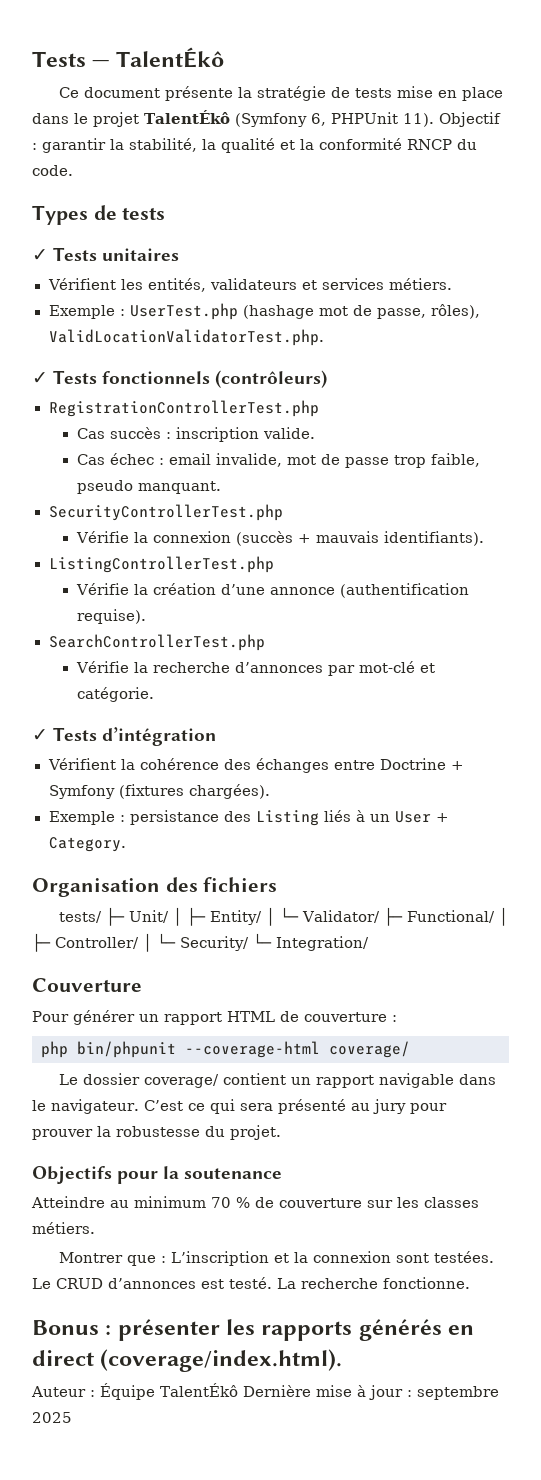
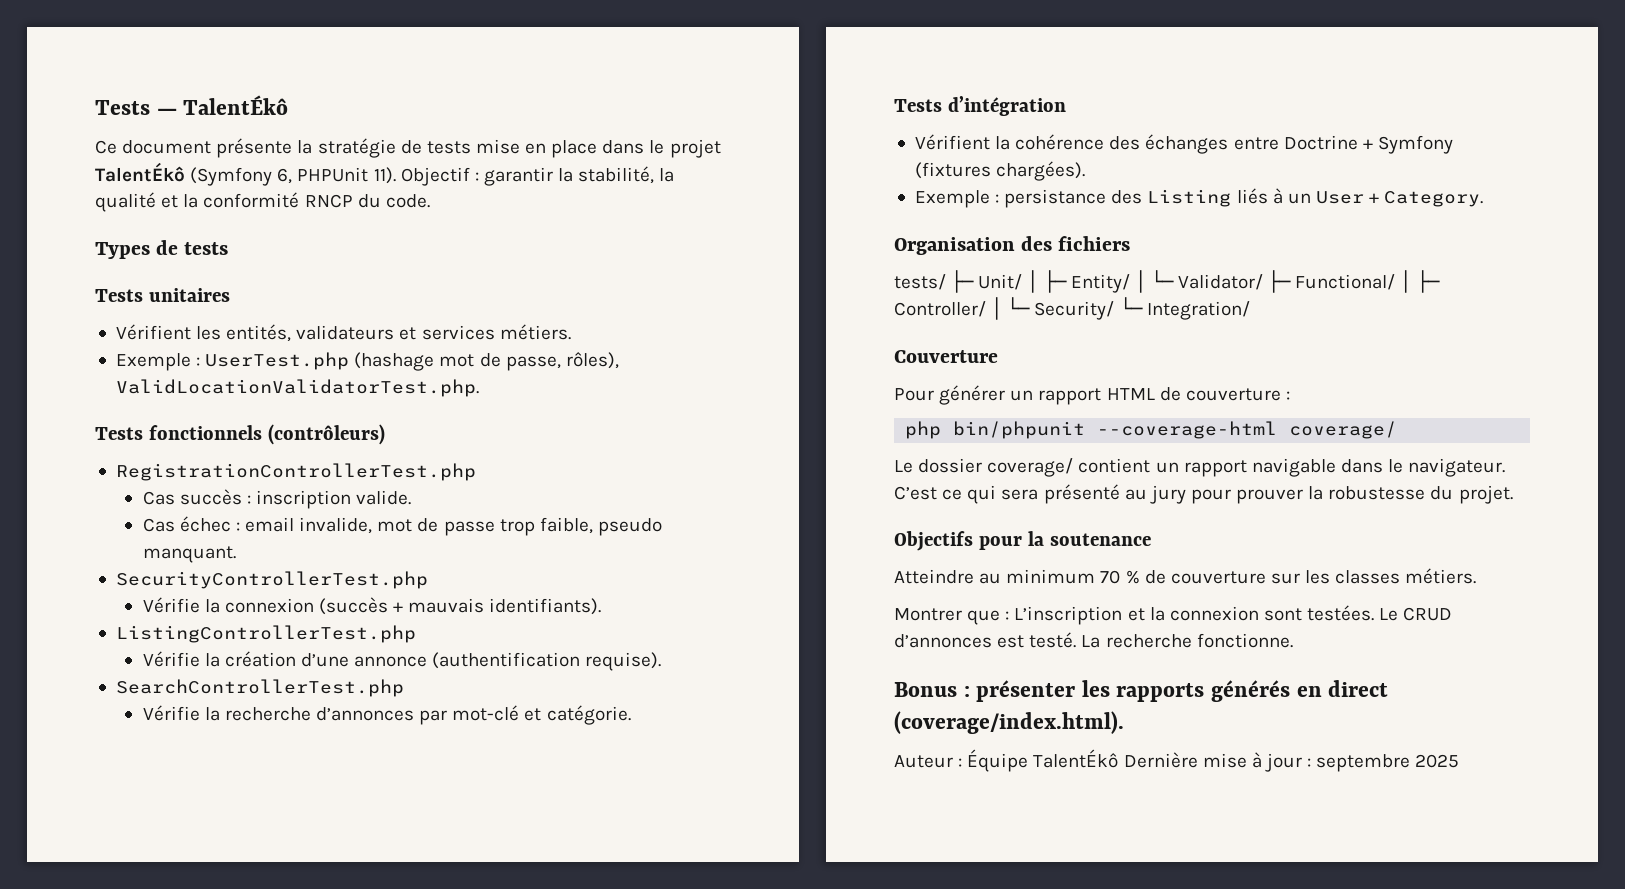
- ✓ Tests unitaires
+ Tests unitaires
- ✓ Tests fonctionnels (contrôleurs)
+ Tests fonctionnels (contrôleurs)
- ✓ Tests d’intégration
+ Tests d’intégration

